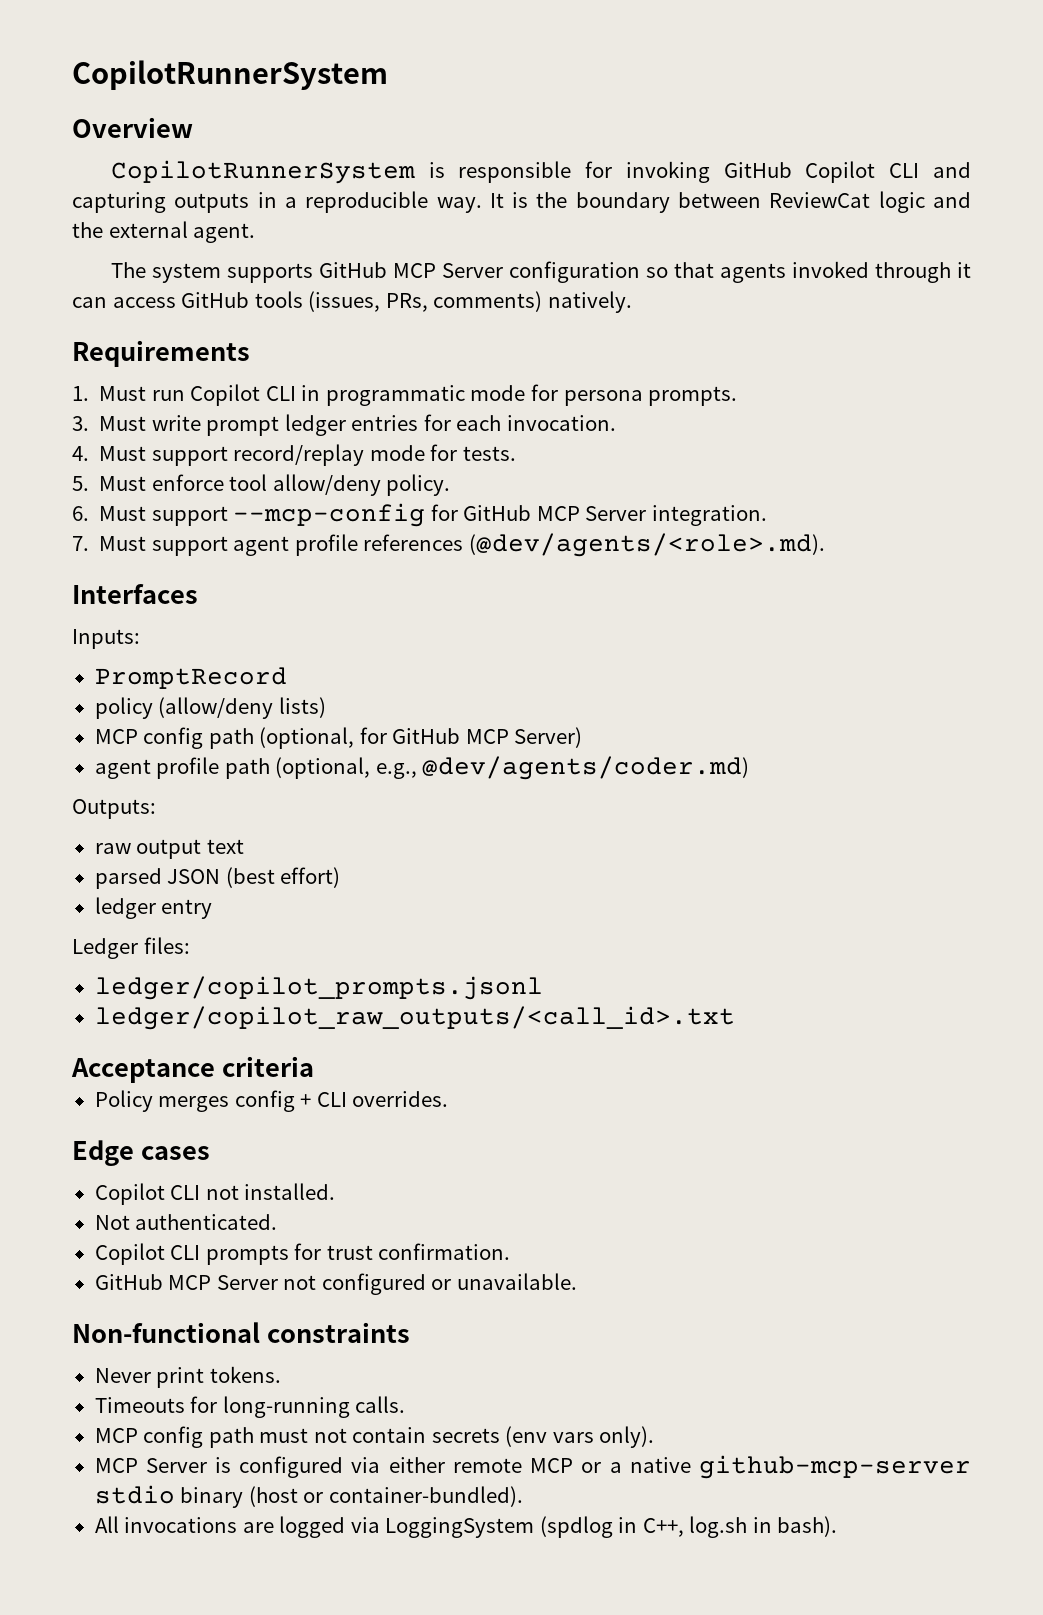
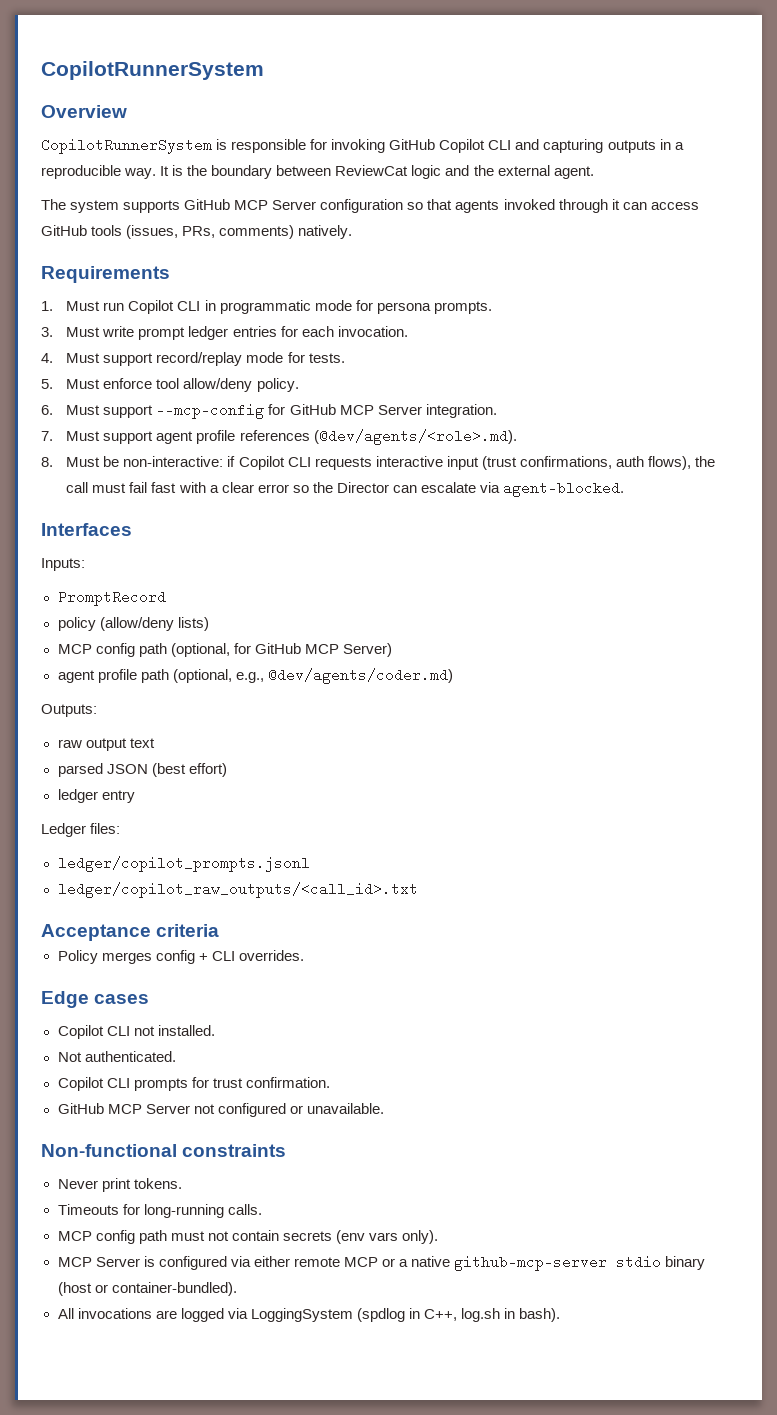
+ 8. Must be non-interactive: if Copilot CLI requests interactive input (trust confirmations, auth flows), the call must fail fast with a clear error so the Director can escalate via agent-blocked.

